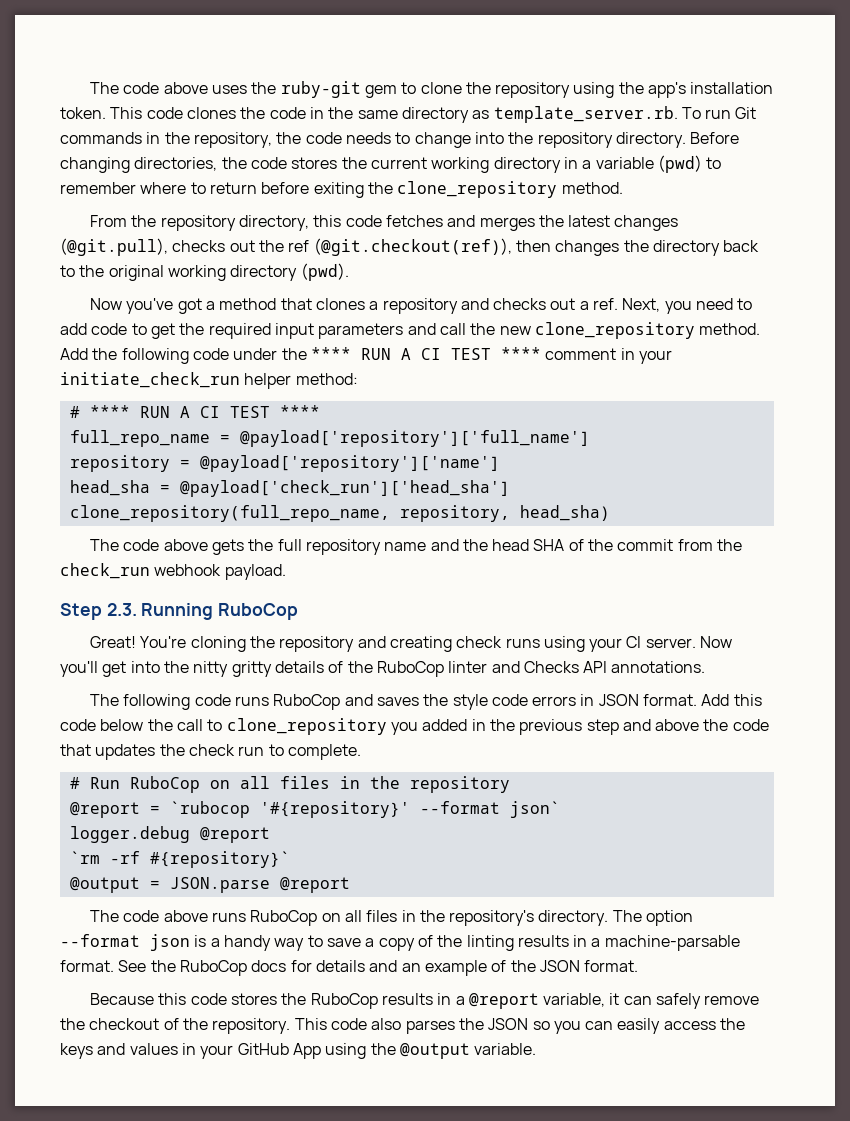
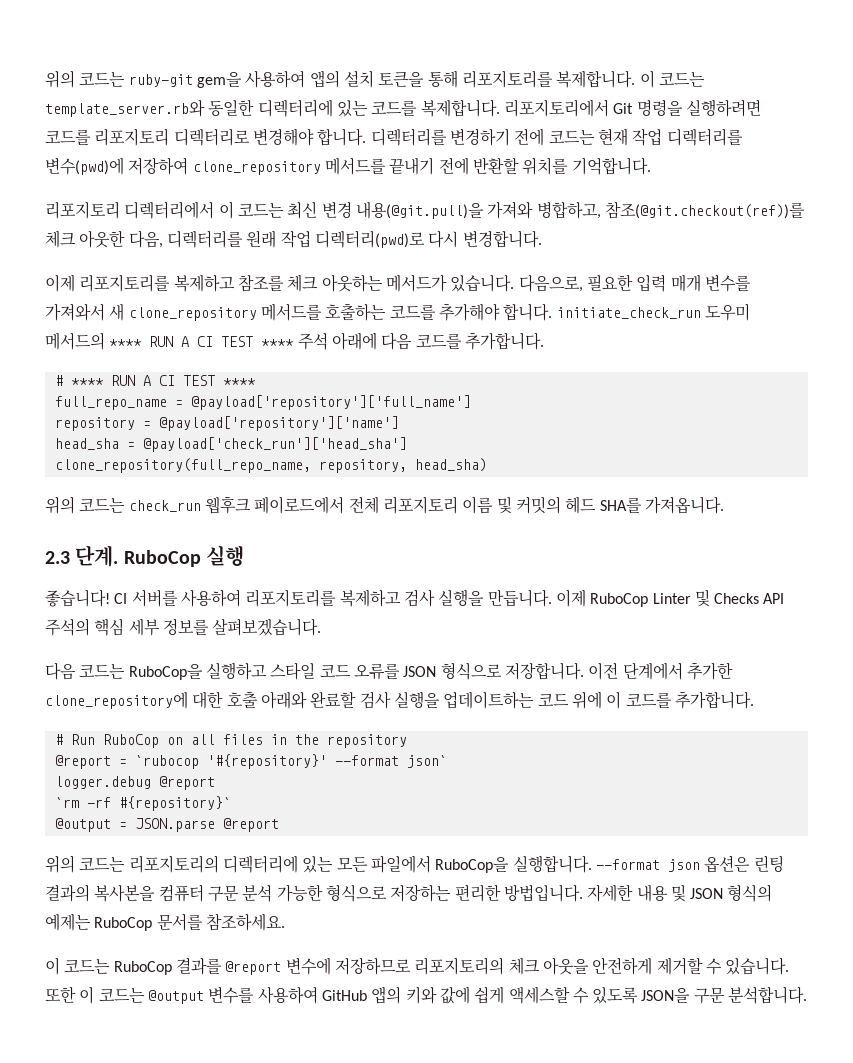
- The code above uses the ruby-git gem to clone the repository using the app's installation token. This code clones the code in the same directory as template_server.rb. To run Git commands in the repository, the code needs to change into the repository directory. Before changing directories, the code stores the current working directory in a variable (pwd) to remember where to return before exiting the clone_repository method.
- From the repository directory, this code fetches and merges the latest changes (@git.pull), checks out the ref (@git.checkout(ref)), then changes the directory back to the original working directory (pwd).
- Now you've got a method that clones a repository and checks out a ref. Next, you need to add code to get the required input parameters and call the new clone_repository method. Add the following code under the **** RUN A CI TEST **** comment in your initiate_check_run helper method:
+ 위의 코드는 ruby-git gem을 사용하여 앱의 설치 토큰을 통해 리포지토리를 복제합니다. 이 코드는 template_server.rb와 동일한 디렉터리에 있는 코드를 복제합니다. 리포지토리에서 Git 명령을 실행하려면 코드를 리포지토리 디렉터리로 변경해야 합니다. 디렉터리를 변경하기 전에 코드는 현재 작업 디렉터리를 변수(pwd)에 저장하여 clone_repository 메서드를 끝내기 전에 반환할 위치를 기억합니다.
+ 리포지토리 디렉터리에서 이 코드는 최신 변경 내용(@git.pull)을 가져와 병합하고, 참조(@git.checkout(ref))를 체크 아웃한 다음, 디렉터리를 원래 작업 디렉터리(pwd)로 다시 변경합니다.
+ 이제 리포지토리를 복제하고 참조를 체크 아웃하는 메서드가 있습니다. 다음으로, 필요한 입력 매개 변수를 가져와서 새 clone_repository 메서드를 호출하는 코드를 추가해야 합니다. initiate_check_run 도우미 메서드의 **** RUN A CI TEST **** 주석 아래에 다음 코드를 추가합니다.
- The code above gets the full repository name and the head SHA of the commit from the check_run webhook payload.
- Step 2.3. Running RuboCop
- Great! You're cloning the repository and creating check runs using your CI server. Now you'll get into the nitty gritty details of the RuboCop linter and Checks API annotations.
- The following code runs RuboCop and saves the style code errors in JSON format. Add this code below the call to clone_repository you added in the previous step and above the code that updates the check run to complete.
+ 위의 코드는 check_run 웹후크 페이로드에서 전체 리포지토리 이름 및 커밋의 헤드 SHA를 가져옵니다.
+ 2.3 단계. RuboCop 실행
+ 좋습니다! CI 서버를 사용하여 리포지토리를 복제하고 검사 실행을 만듭니다. 이제 RuboCop Linter 및 Checks API 주석의 핵심 세부 정보를 살펴보겠습니다.
+ 다음 코드는 RuboCop을 실행하고 스타일 코드 오류를 JSON 형식으로 저장합니다. 이전 단계에서 추가한 clone_repository에 대한 호출 아래와 완료할 검사 실행을 업데이트하는 코드 위에 이 코드를 추가합니다.
- The code above runs RuboCop on all files in the repository's directory. The option --format json is a handy way to save a copy of the linting results in a machine-parsable format. See the RuboCop docs for details and an example of the JSON format.
- Because this code stores the RuboCop results in a @report variable, it can safely remove the checkout of the repository. This code also parses the JSON so you can easily access the keys and values in your GitHub App using the @output variable.
+ 위의 코드는 리포지토리의 디렉터리에 있는 모든 파일에서 RuboCop을 실행합니다. --format json 옵션은 린팅 결과의 복사본을 컴퓨터 구문 분석 가능한 형식으로 저장하는 편리한 방법입니다. 자세한 내용 및 JSON 형식의 예제는 RuboCop 문서를 참조하세요.
+ 이 코드는 RuboCop 결과를 @report 변수에 저장하므로 리포지토리의 체크 아웃을 안전하게 제거할 수 있습니다. 또한 이 코드는 @output 변수를 사용하여 GitHub 앱의 키와 값에 쉽게 액세스할 수 있도록 JSON을 구문 분석합니다.

